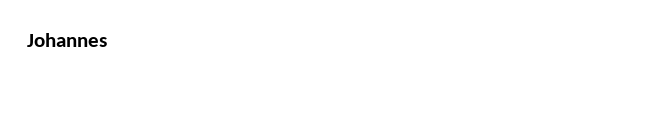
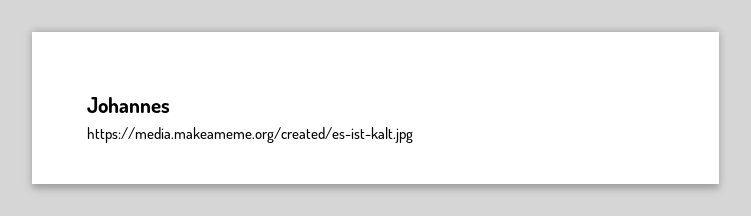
+ https://media.makeameme.org/created/es-ist-kalt.jpg

